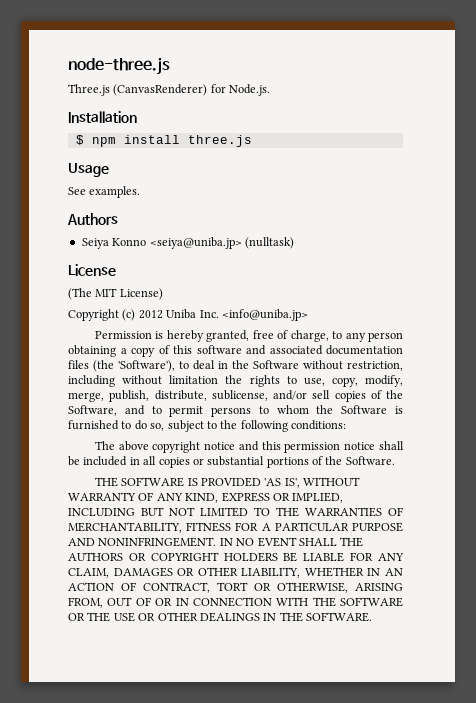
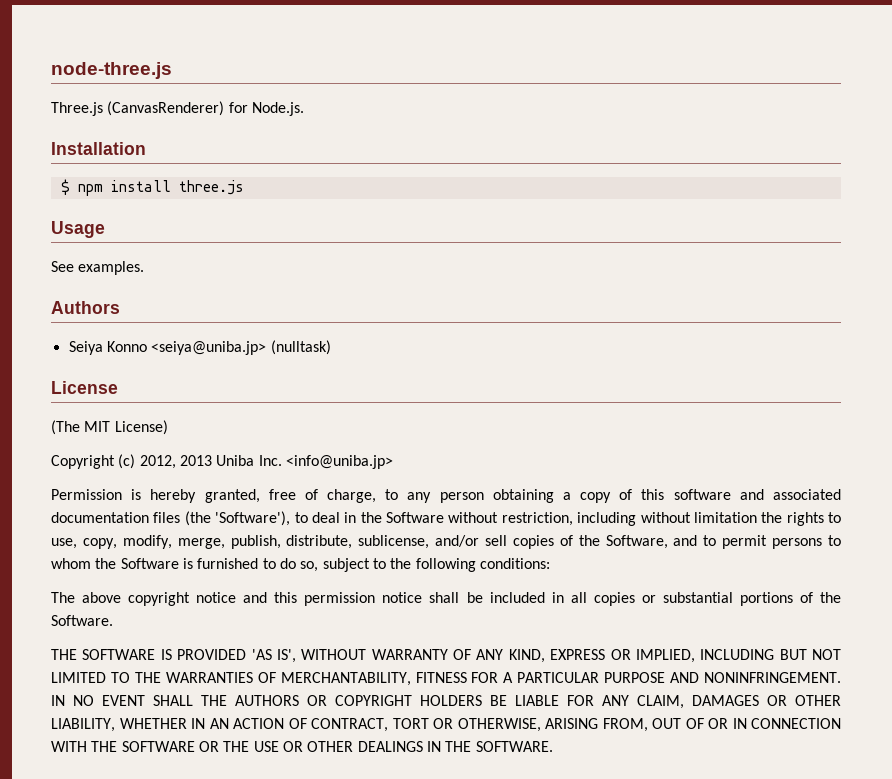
- Copyright (c) 2012 Uniba Inc. <info@uniba.jp>
+ Copyright (c) 2012, 2013 Uniba Inc. <info@uniba.jp>

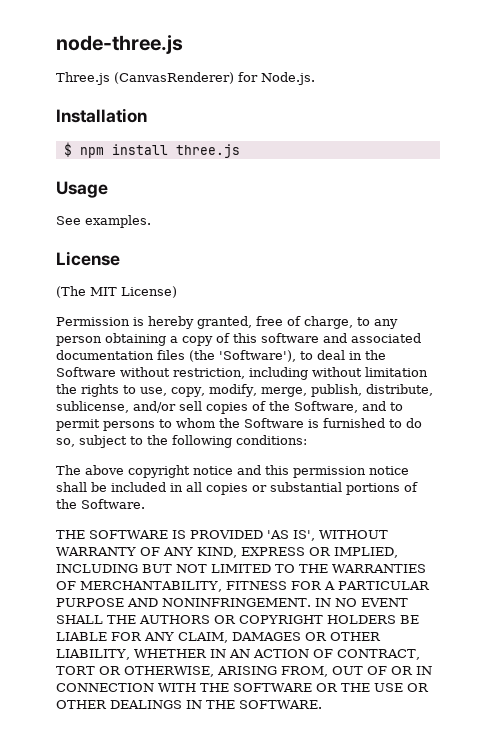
- Authors
- Seiya Konno <seiya@uniba.jp> (nulltask)
- Copyright (c) 2012, 2013 Uniba Inc. <info@uniba.jp>

